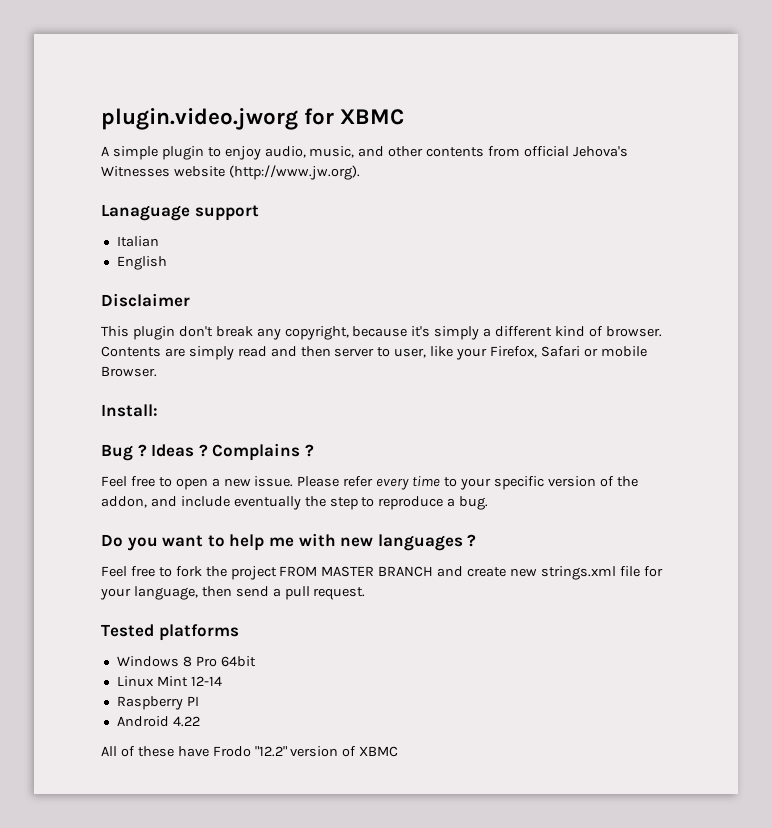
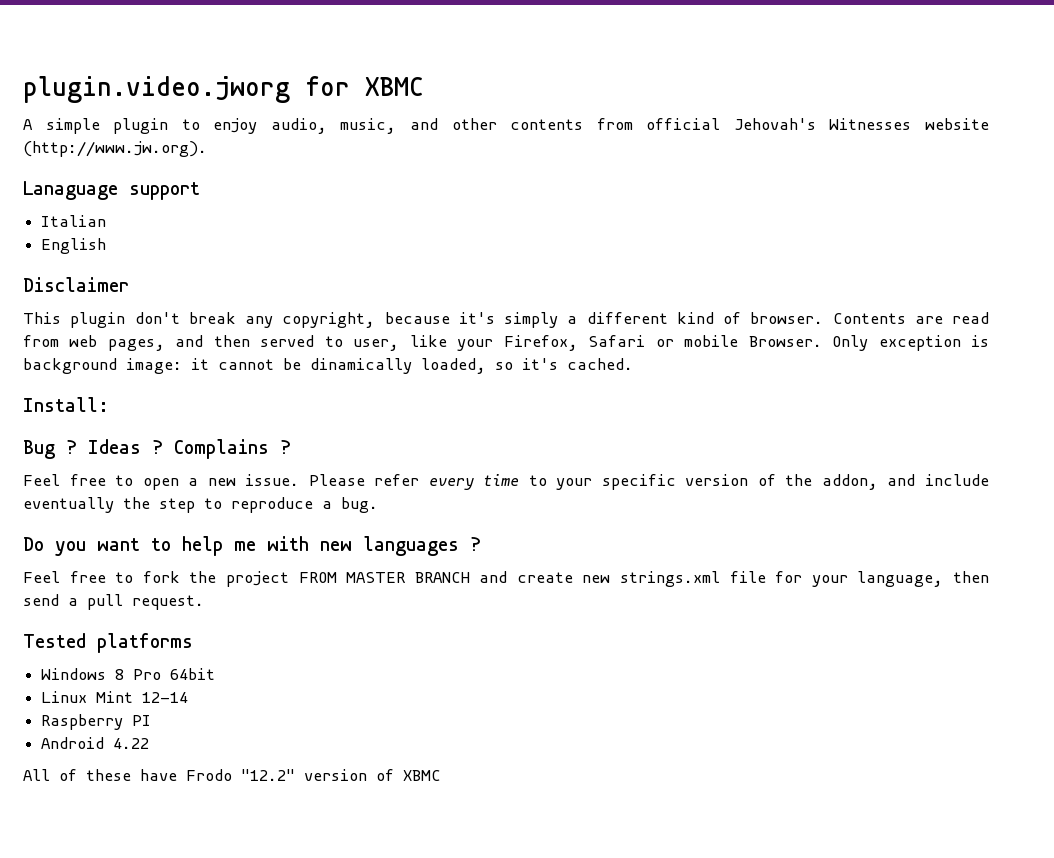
- A simple plugin to enjoy audio, music, and other contents from official Jehova's Witnesses website (http://www.jw.org).
+ A simple plugin to enjoy audio, music, and other contents from official Jehovah's Witnesses website (http://www.jw.org).
- Contents are simply read and then server to user, like your Firefox, Safari or mobile Browser.
+ Contents are read from web pages, and then served to user, like your Firefox, Safari or mobile Browser. Only exception is background image: it cannot be dinamically loaded, so it's cached.

